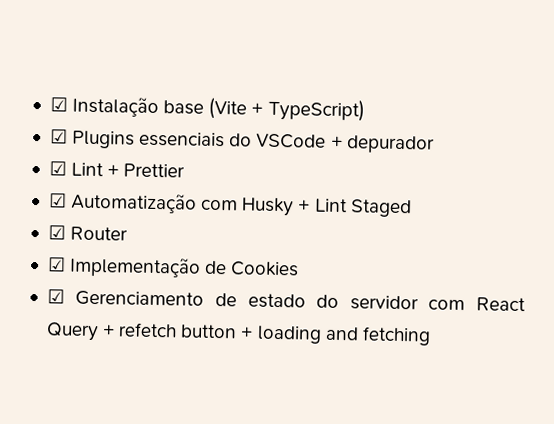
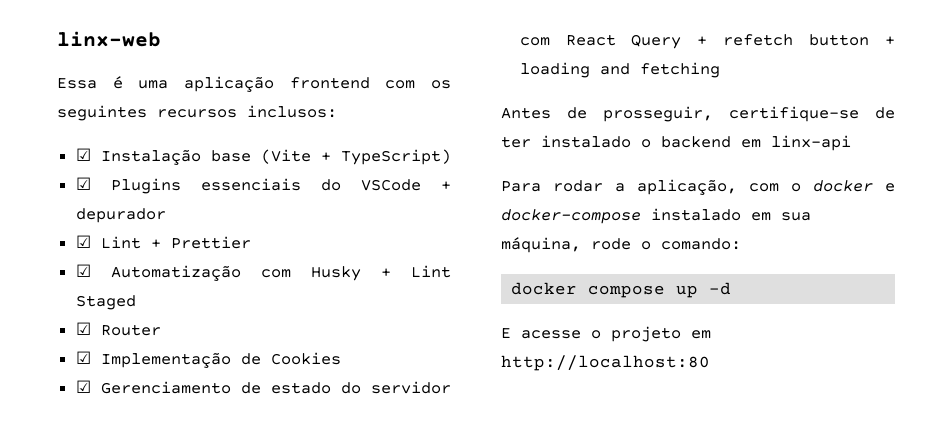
+ linx-web
+ Essa é uma aplicação frontend com os seguintes recursos inclusos:
+ Antes de prosseguir, certifique-se de ter instalado o backend em linx-api
+ Para rodar a aplicação, com o docker e docker-compose instalado em sua máquina, rode o comando:
+ docker compose up -d
+ E acesse o projeto em http://localhost:80

